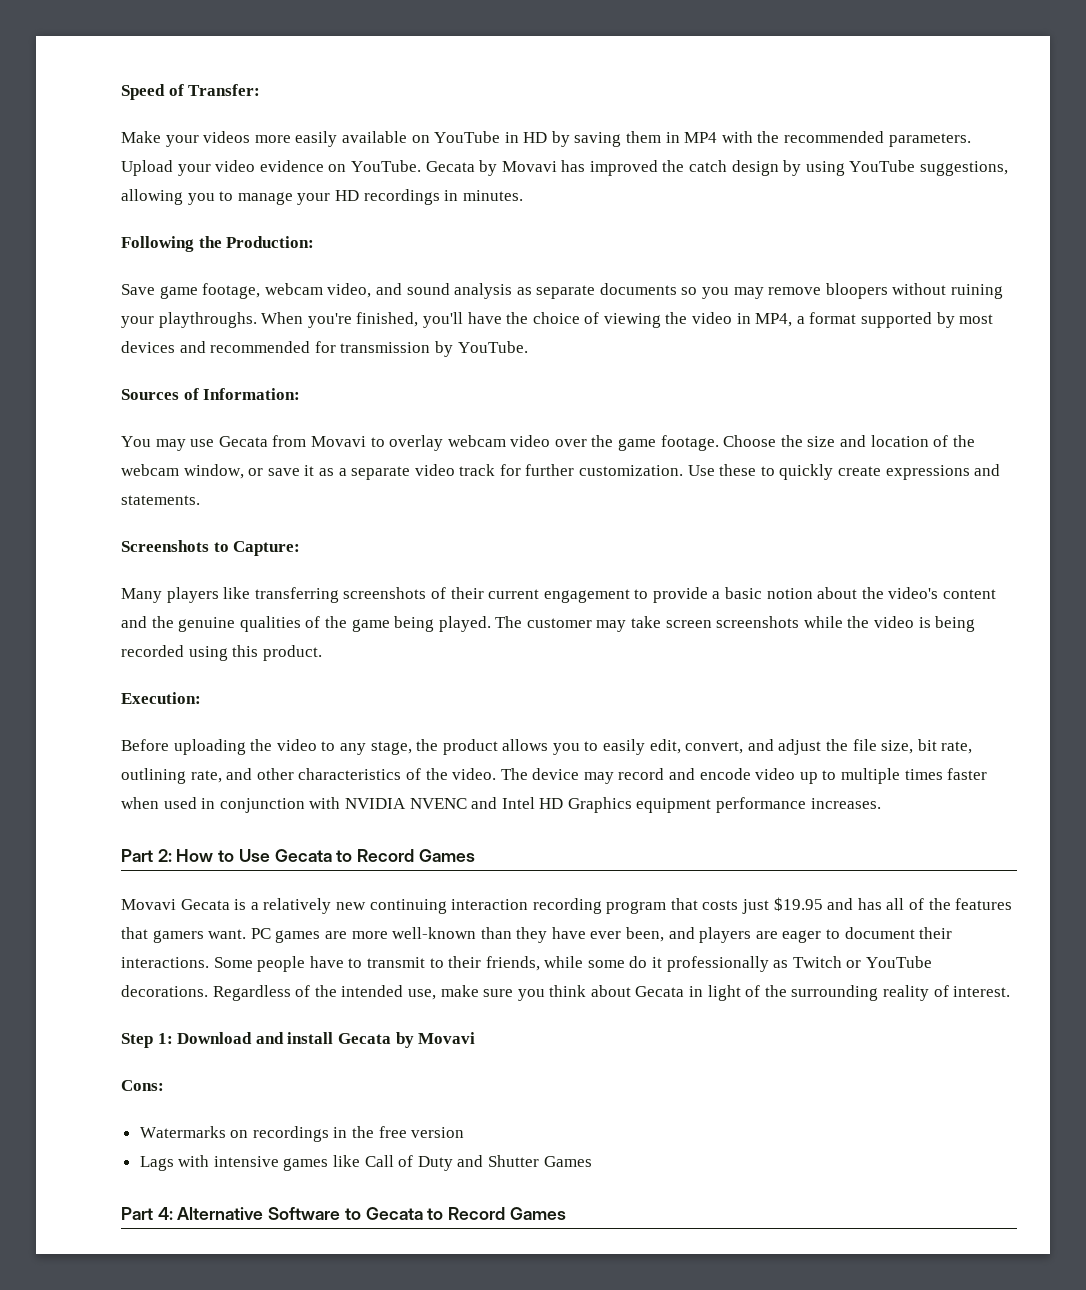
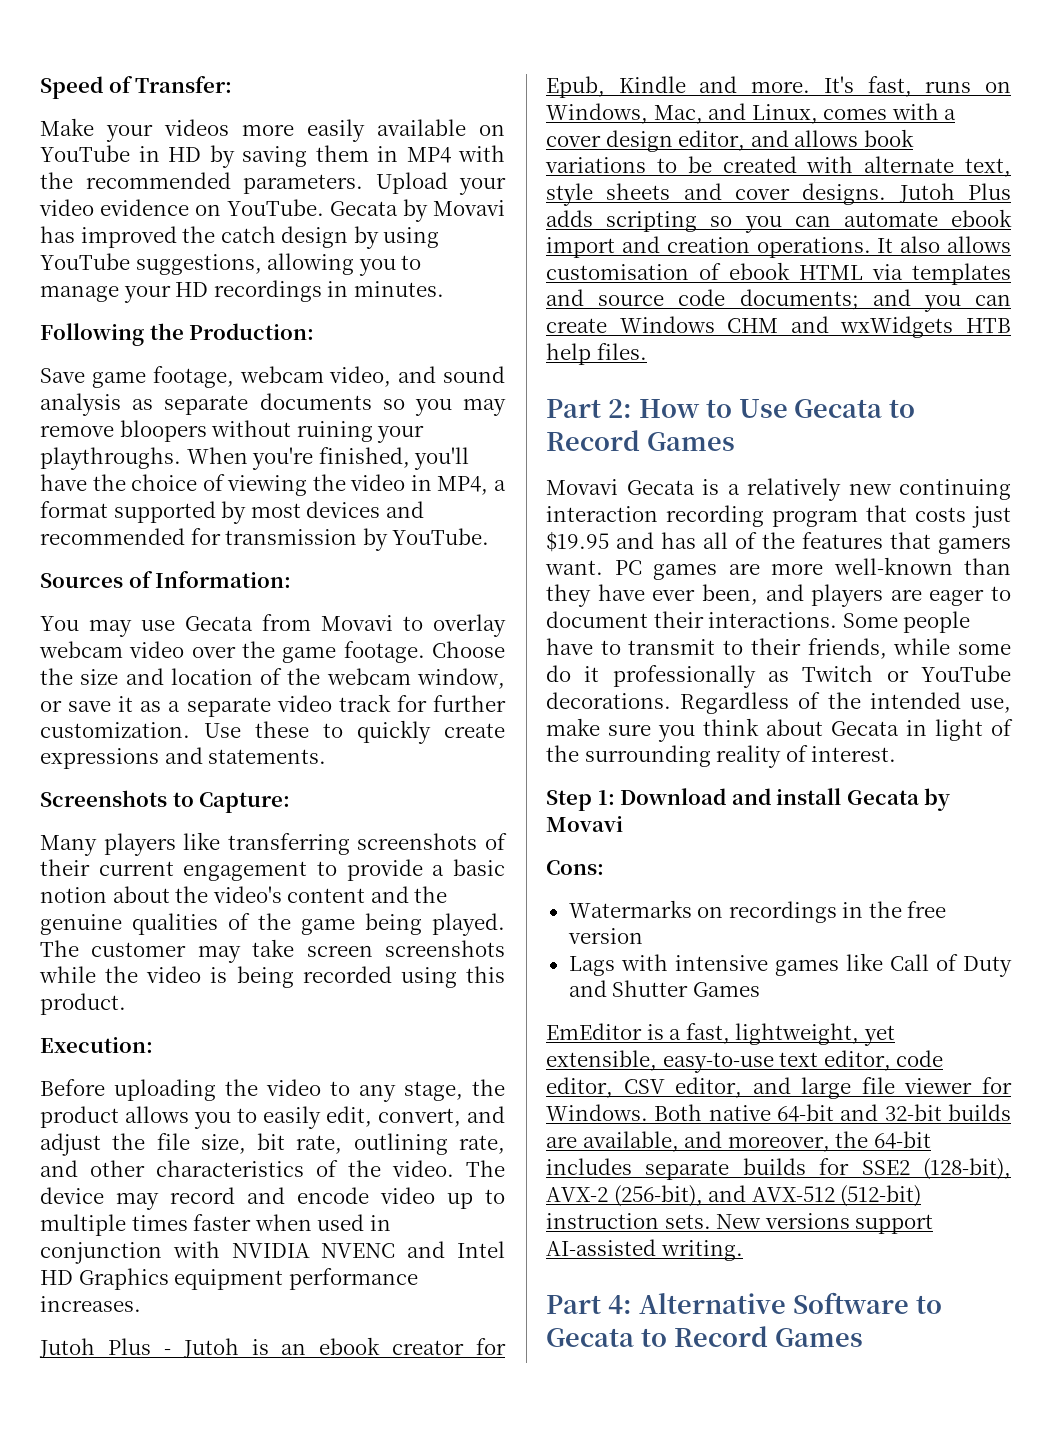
+ Jutoh Plus - Jutoh is an ebook creator for Epub, Kindle and more. It's fast, runs on Windows, Mac, and Linux, comes with a cover design editor, and allows book variations to be created with alternate text, style sheets and cover designs. Jutoh Plus adds scripting so you can automate ebook import and creation operations. It also allows customisation of ebook HTML via templates and source code documents; and you can create Windows CHM and wxWidgets HTB help files.
+ EmEditor is a fast, lightweight, yet extensible, easy-to-use text editor, code editor, CSV editor, and large file viewer for Windows. Both native 64-bit and 32-bit builds are available, and moreover, the 64-bit includes separate builds for SSE2 (128-bit), AVX-2 (256-bit), and AVX-512 (512-bit) instruction sets. New versions support AI-assisted writing.

